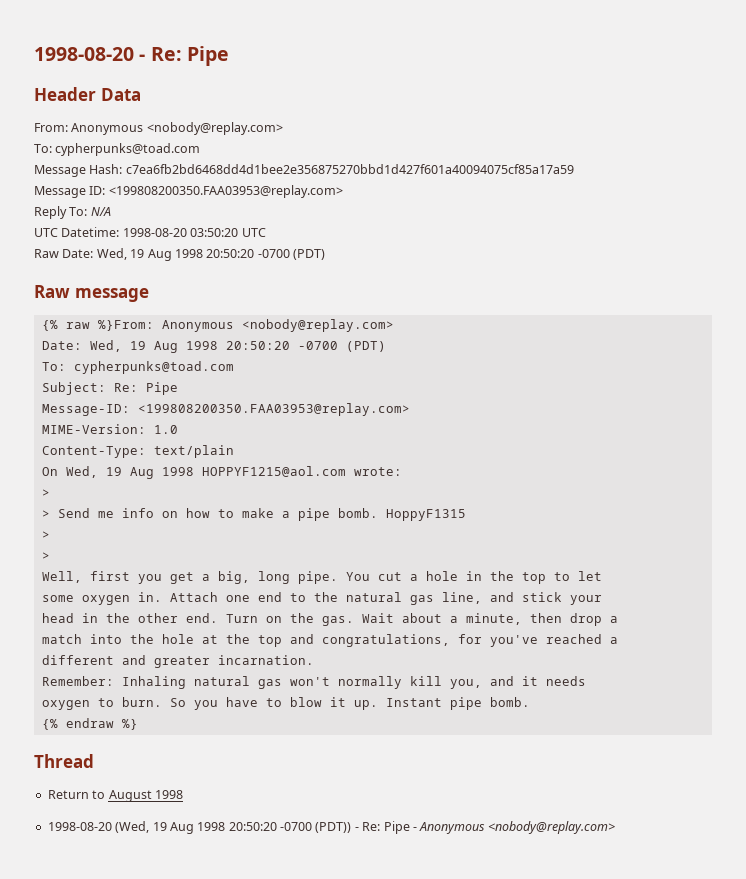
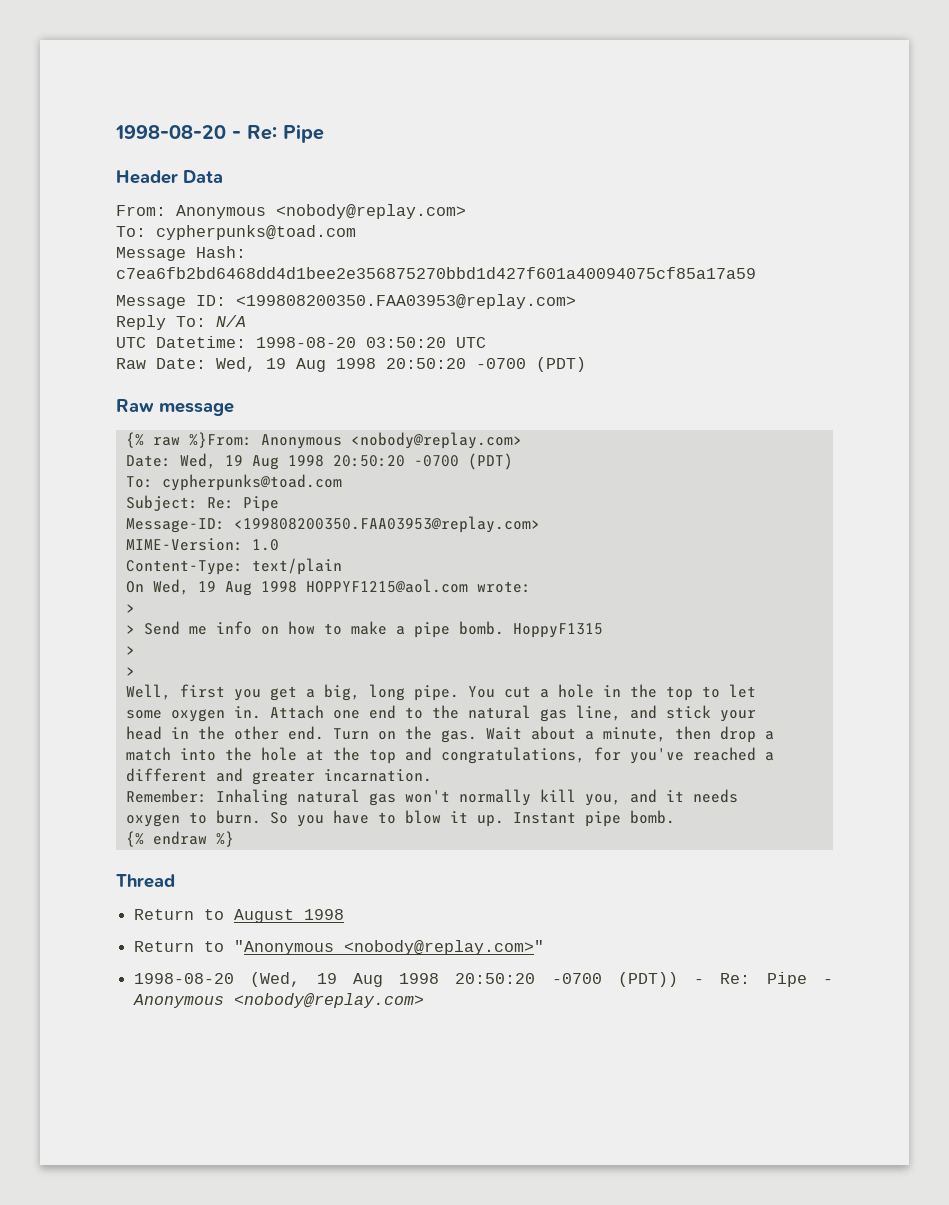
+ Return to "Anonymous <nobody@replay.com>"

